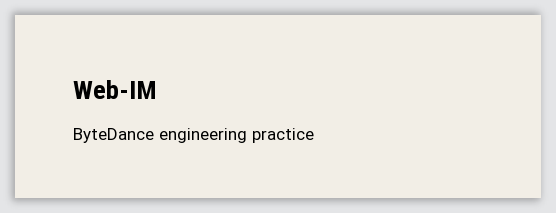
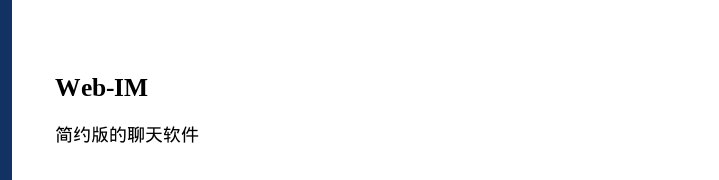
- ByteDance engineering practice
+ 简约版的聊天软件

